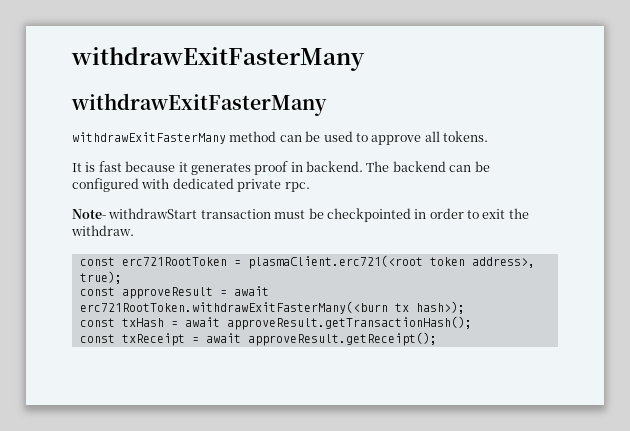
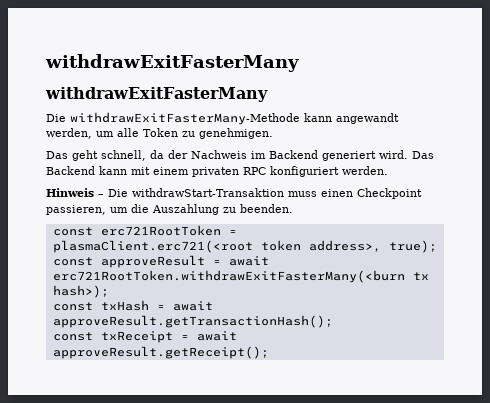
- withdrawExitFasterMany method can be used to approve all tokens.
- It is fast because it generates proof in backend. The backend can be configured with dedicated private rpc.
- Note- withdrawStart transaction must be checkpointed in order to exit the withdraw.
+ Die withdrawExitFasterMany-Methode kann angewandt werden, um alle Token zu genehmigen.
+ Das geht schnell, da der Nachweis im Backend generiert wird. Das Backend kann mit einem privaten RPC konfiguriert werden.
+ Hinweis – Die withdrawStart-Transaktion muss einen Checkpoint passieren, um die Auszahlung zu beenden.

